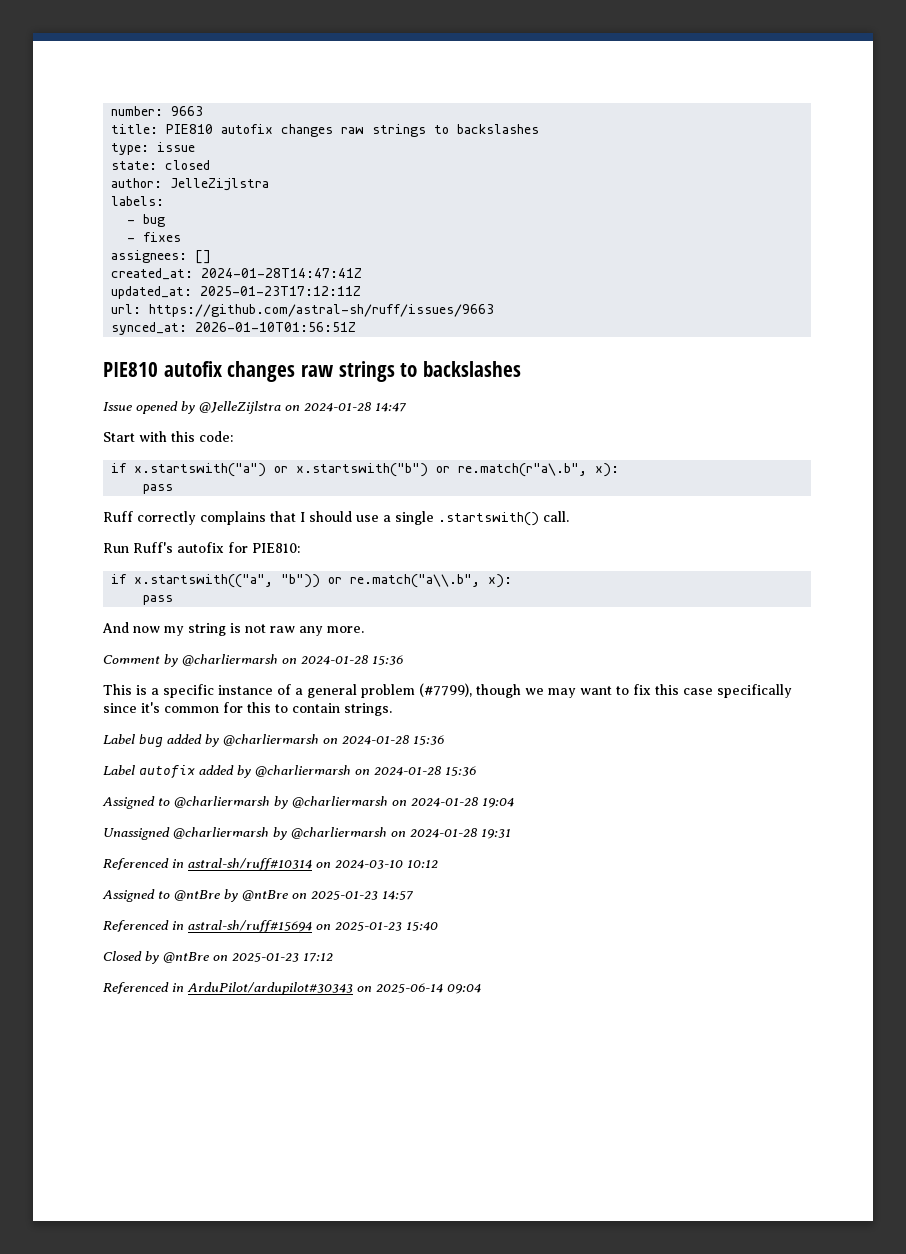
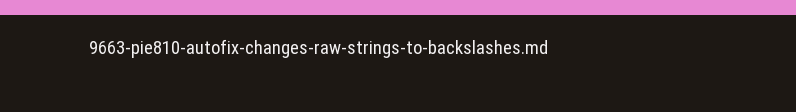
- number: 9663
- title: PIE810 autofix changes raw strings to backslashes
- type: issue
- state: closed
- author: JelleZijlstra
- labels:
- - bug
- - fixes
- assignees: []
- created_at: 2024-01-28T14:47:41Z
- updated_at: 2025-01-23T17:12:11Z
- url: https://github.com/astral-sh/ruff/issues/9663
- synced_at: 2026-01-10T01:56:51Z
- PIE810 autofix changes raw strings to backslashes
- Issue opened by @JelleZijlstra on 2024-01-28 14:47
- Start with this code:
- if x.startswith("a") or x.startswith("b") or re.match(r"a\.b", x):
- pass
- Ruff correctly complains that I should use a single .startswith() call.
- Run Ruff's autofix for PIE810:
- if x.startswith(("a", "b")) or re.match("a\\.b", x):
- pass
- And now my string is not raw any more.
- Comment by @charliermarsh on 2024-01-28 15:36
- This is a specific instance of a general problem (#7799), though we may want to fix this case specifically since it's common for this to contain strings.
- Label bug added by @charliermarsh on 2024-01-28 15:36
- Label autofix added by @charliermarsh on 2024-01-28 15:36
- Assigned to @charliermarsh by @charliermarsh on 2024-01-28 19:04
- Unassigned @charliermarsh by @charliermarsh on 2024-01-28 19:31
- Referenced in astral-sh/ruff#10314 on 2024-03-10 10:12
- Assigned to @ntBre by @ntBre on 2025-01-23 14:57
- Referenced in astral-sh/ruff#15694 on 2025-01-23 15:40
- Closed by @ntBre on 2025-01-23 17:12
- Referenced in ArduPilot/ardupilot#30343 on 2025-06-14 09:04
+ 9663-pie810-autofix-changes-raw-strings-to-backslashes.md

